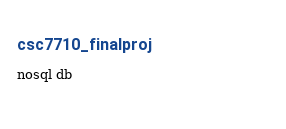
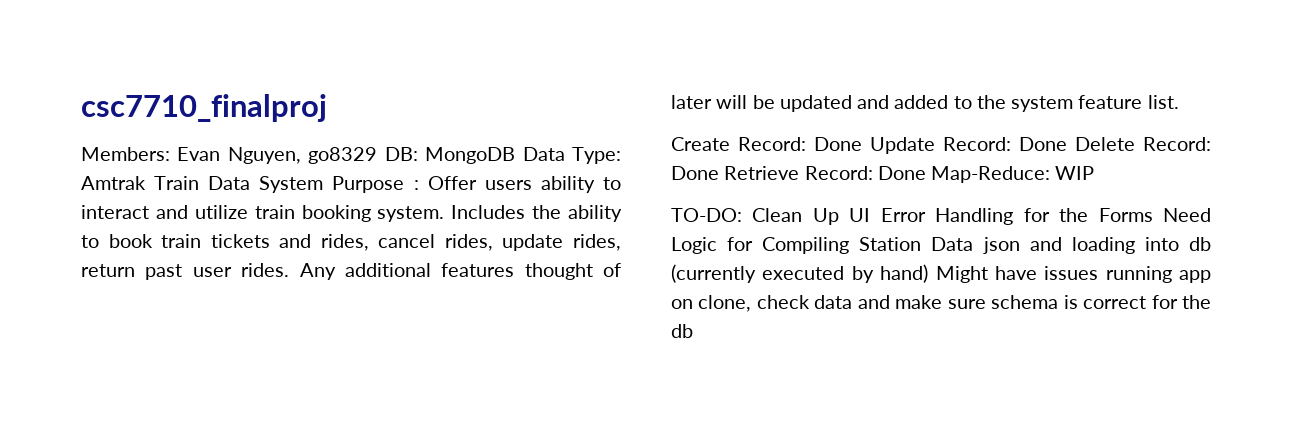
- nosql db
+ Members: Evan Nguyen, go8329 DB: MongoDB Data Type: Amtrak Train Data System Purpose : Offer users ability to interact and utilize train booking system. Includes the ability to book train tickets and rides, cancel rides, update rides, return past user rides. Any additional features thought of later will be updated and added to the system feature list.
+ Create Record: Done Update Record: Done Delete Record: Done Retrieve Record: Done Map-Reduce: WIP
+ TO-DO: Clean Up UI Error Handling for the Forms Need Logic for Compiling Station Data json and loading into db (currently executed by hand) Might have issues running app on clone, check data and make sure schema is correct for the db

